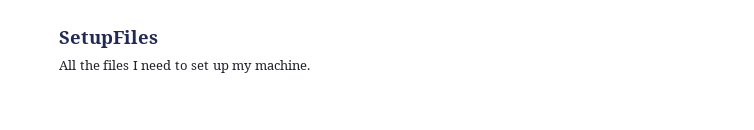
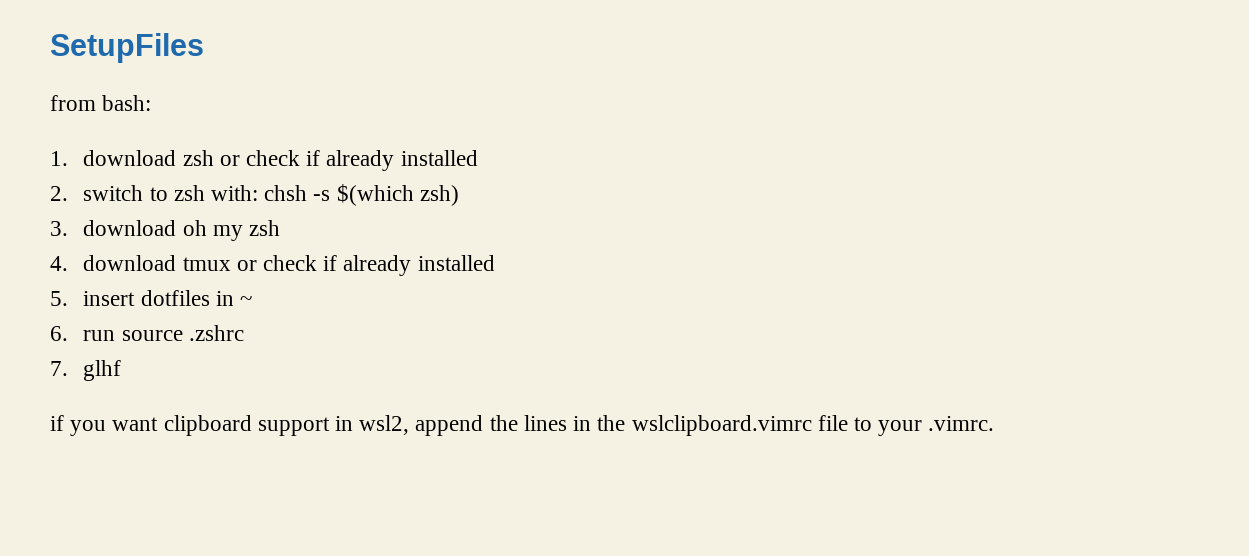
- All the files I need to set up my machine.
+ from bash:
+ 1. download zsh or check if already installed
+ 2. switch to zsh with: chsh -s $(which zsh)
+ 3. download oh my zsh
+ 4. download tmux or check if already installed
+ 5. insert dotfiles in ~
+ 6. run source .zshrc
+ 7. glhf
+ if you want clipboard support in wsl2, append the lines in the wslclipboard.vimrc file to your .vimrc.

